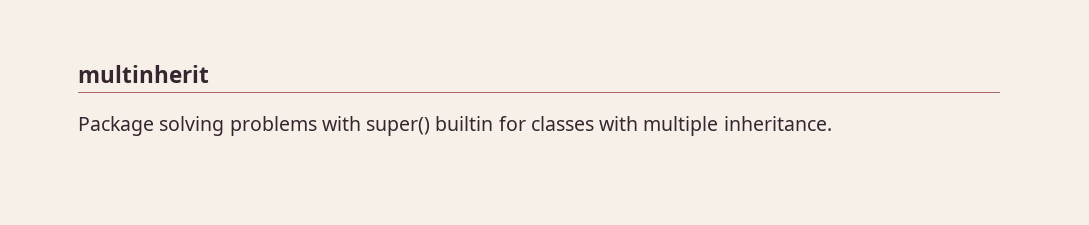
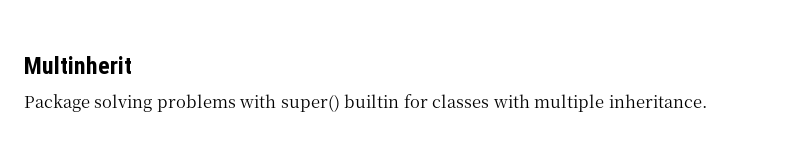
- multinherit
+ Multinherit

